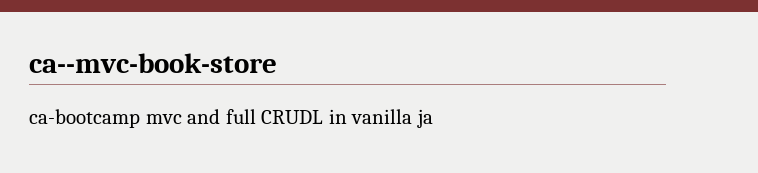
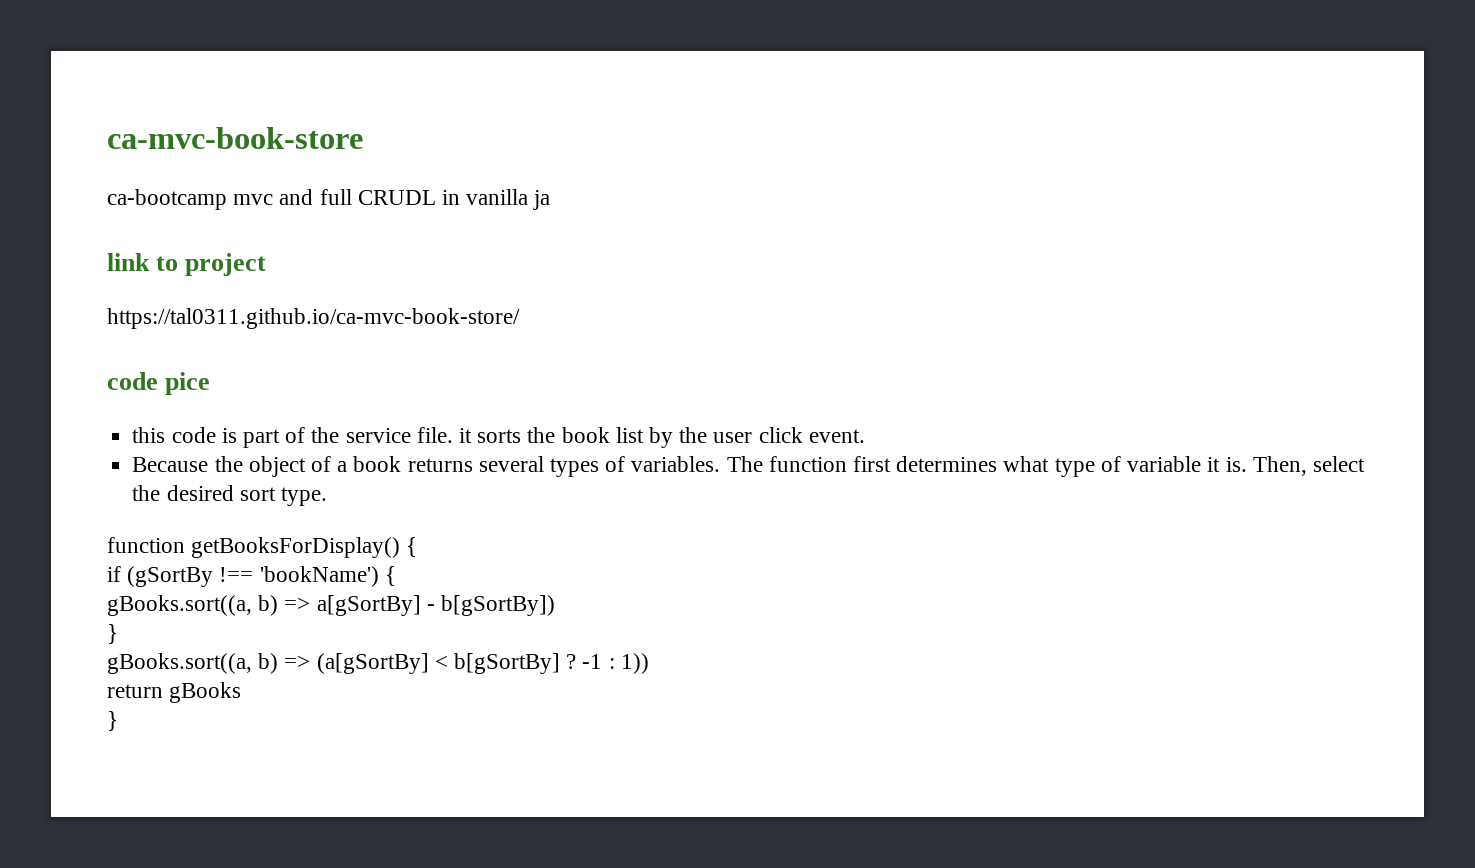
- ca--mvc-book-store
+ ca-mvc-book-store
+ link to project
+ https://tal0311.github.io/ca-mvc-book-store/
+ code pice
+ this code is part of the service file. it sorts the book list by the user click event.
+ Because the object of a book returns several types of variables. The function first determines what type of variable it is. Then, select the desired sort type.
+ function getBooksForDisplay() {
+ if (gSortBy !== 'bookName') {
+ gBooks.sort((a, b) => a[gSortBy] - b[gSortBy])
+ }
+ gBooks.sort((a, b) => (a[gSortBy] < b[gSortBy] ? -1 : 1))
+ return gBooks
+ }

